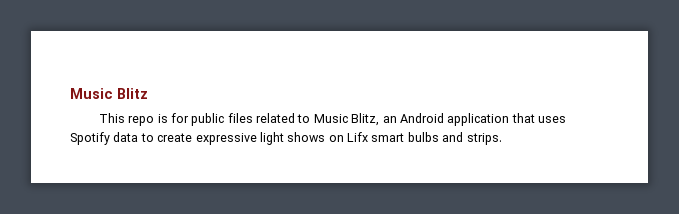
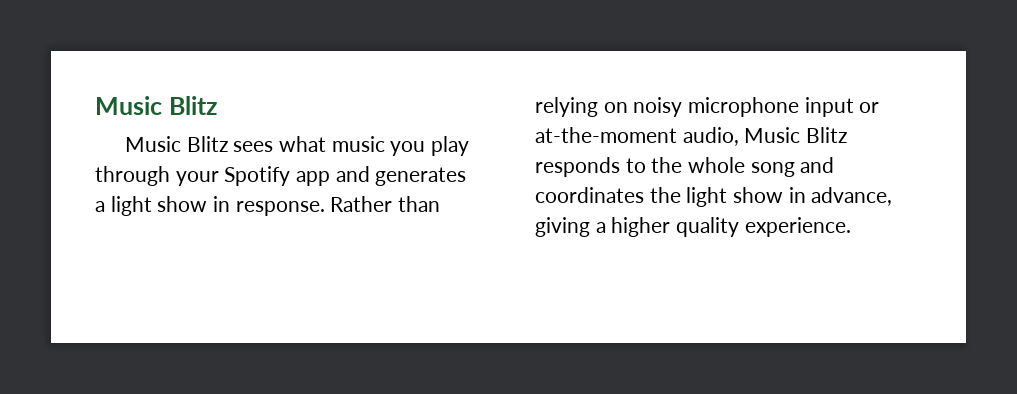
- This repo is for public files related to Music Blitz, an Android application that uses Spotify data to create expressive light shows on Lifx smart bulbs and strips.
+ Music Blitz sees what music you play through your Spotify app and generates a light show in response. Rather than relying on noisy microphone input or at-the-moment audio, Music Blitz responds to the whole song and coordinates the light show in advance, giving a higher quality experience.

